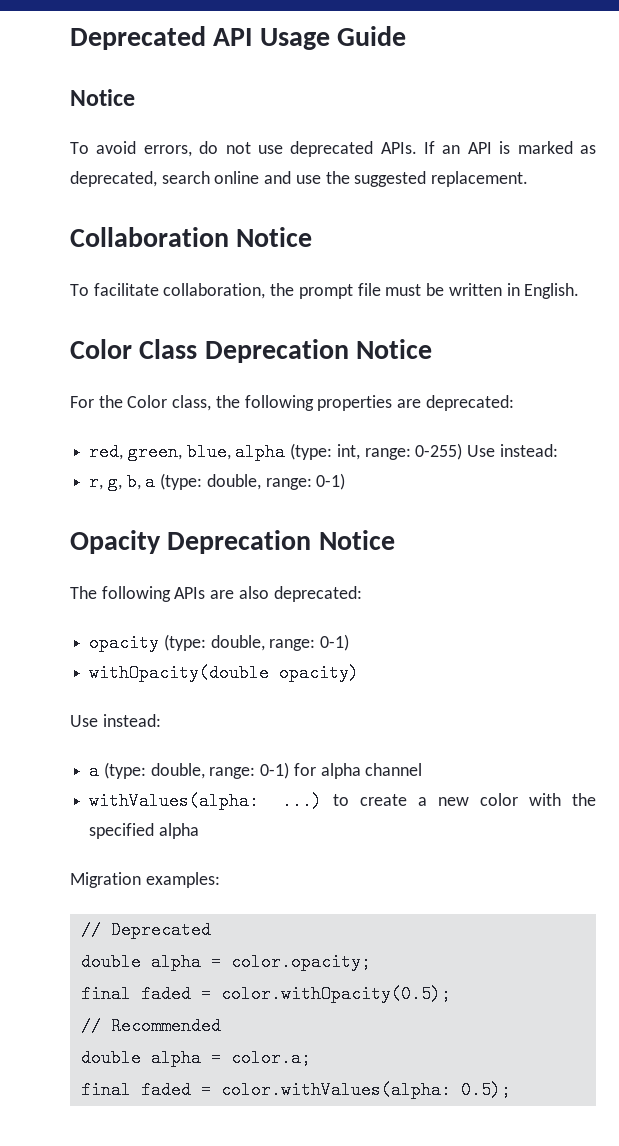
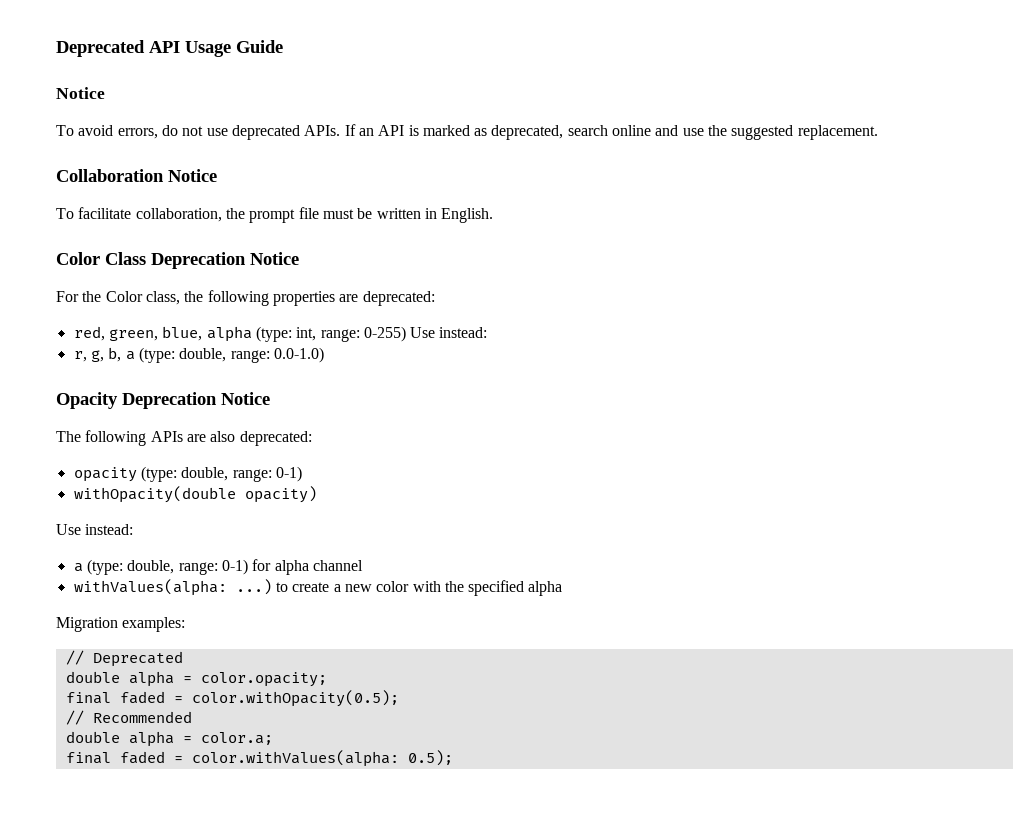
- r, g, b, a (type: double, range: 0-1)
+ r, g, b, a (type: double, range: 0.0-1.0)

